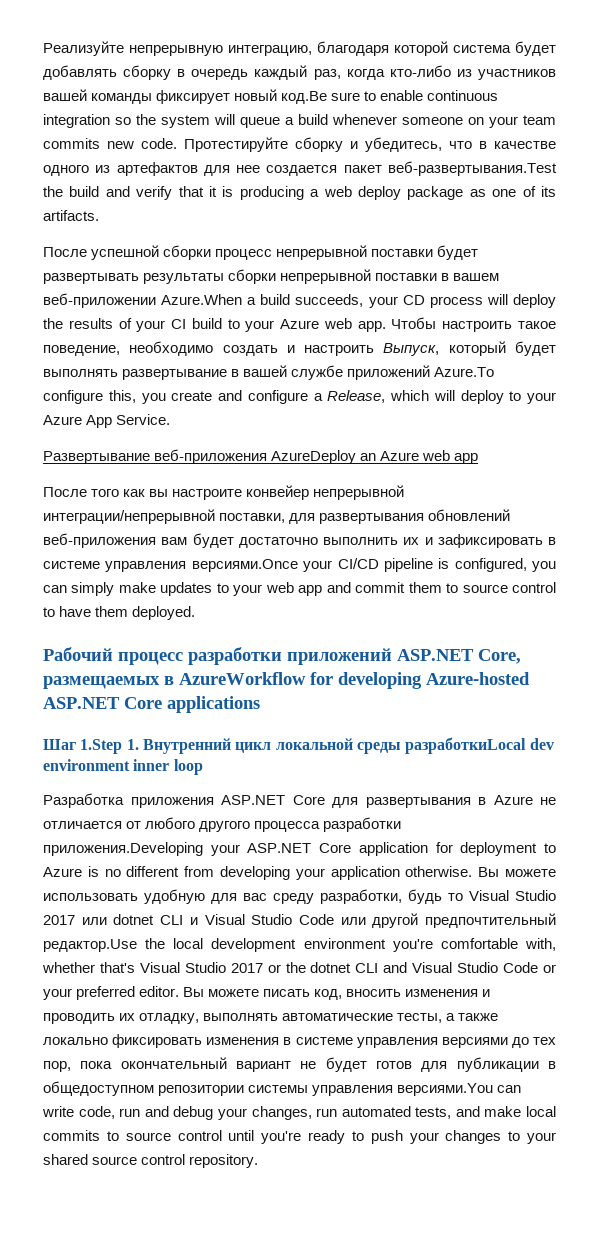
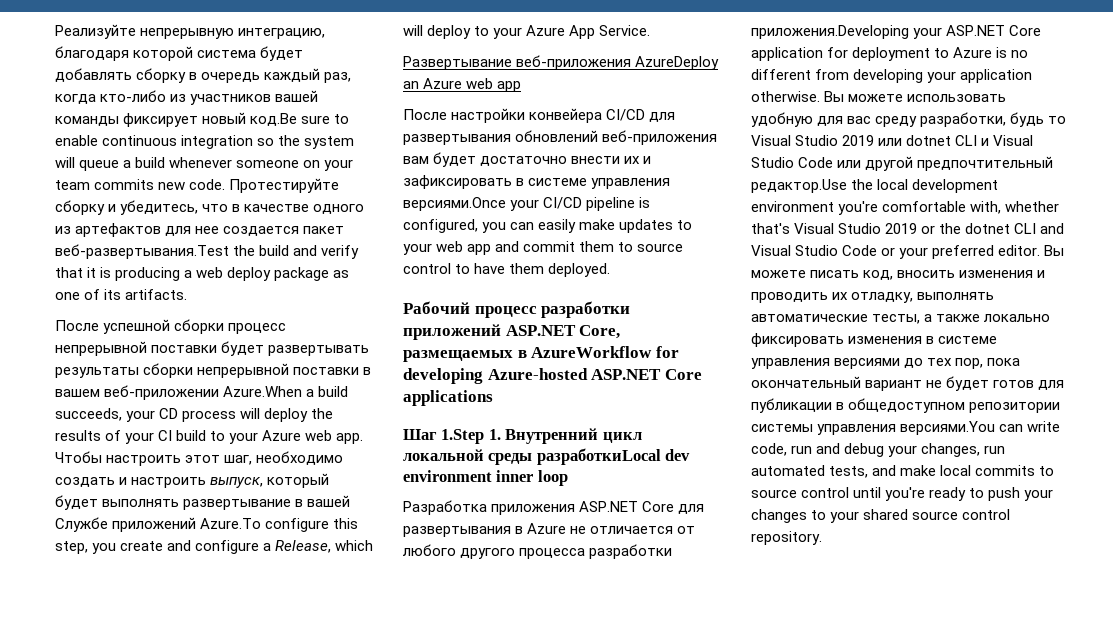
- Чтобы настроить такое поведение, необходимо создать и настроить Выпуск, который будет выполнять развертывание в вашей службе приложений Azure.To configure this, you create and configure a Release, which will deploy to your Azure App Service.
+ Чтобы настроить этот шаг, необходимо создать и настроить выпуск, который будет выполнять развертывание в вашей Службе приложений Azure.To configure this step, you create and configure a Release, which will deploy to your Azure App Service.
- После того как вы настроите конвейер непрерывной интеграции/непрерывной поставки, для развертывания обновлений веб-приложения вам будет достаточно выполнить их и зафиксировать в системе управления версиями.Once your CI/CD pipeline is configured, you can simply make updates to your web app and commit them to source control to have them deployed.
+ После настройки конвейера CI/CD для развертывания обновлений веб-приложения вам будет достаточно внести их и зафиксировать в системе управления версиями.Once your CI/CD pipeline is configured, you can easily make updates to your web app and commit them to source control to have them deployed.
- Вы можете использовать удобную для вас среду разработки, будь то Visual Studio 2017 или dotnet CLI и Visual Studio Code или другой предпочтительный редактор.Use the local development environment you're comfortable with, whether that's Visual Studio 2017 or the dotnet CLI and Visual Studio Code or your preferred editor.
+ Вы можете использовать удобную для вас среду разработки, будь то Visual Studio 2019 или dotnet CLI и Visual Studio Code или другой предпочтительный редактор.Use the local development environment you're comfortable with, whether that's Visual Studio 2019 or the dotnet CLI and Visual Studio Code or your preferred editor.

